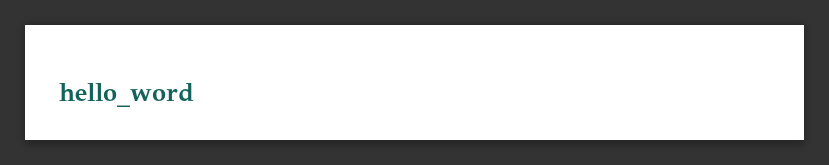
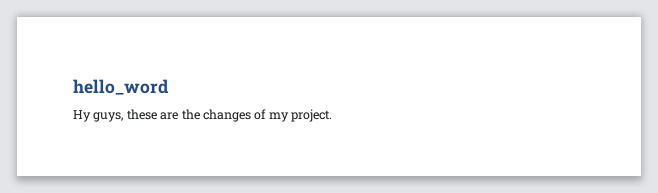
+ Hy guys, these are the changes of my project.

